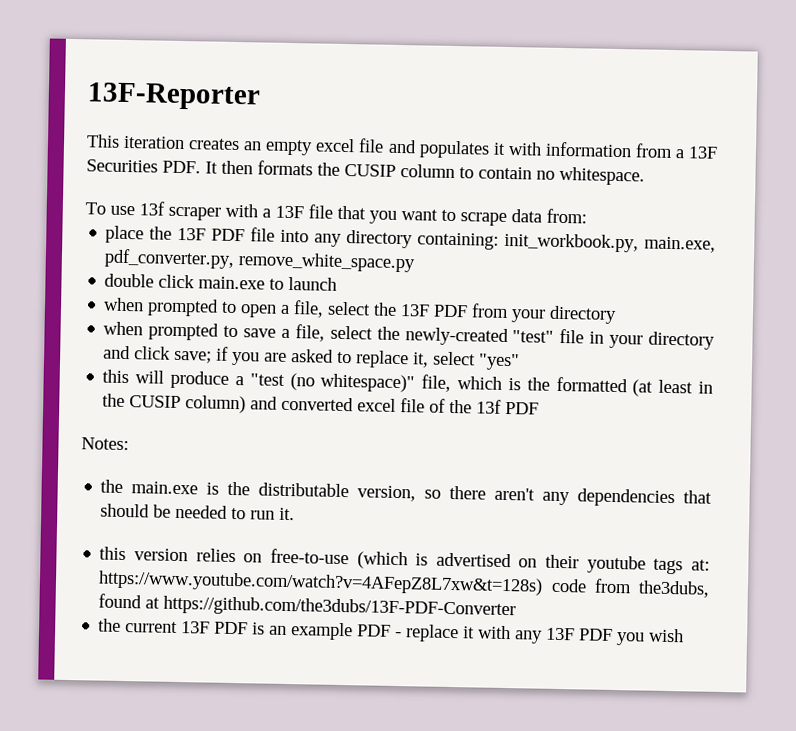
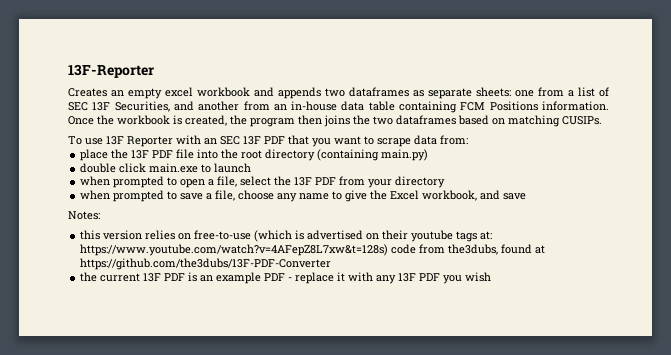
- This iteration creates an empty excel file and populates it with information from a 13F Securities PDF. It then formats the CUSIP column to contain no whitespace.
- To use 13f scraper with a 13F file that you want to scrape data from:
+ Creates an empty excel workbook and appends two dataframes as separate sheets: one from a list of SEC 13F Securities, and another from an in-house data table containing FCM Positions information. Once the workbook is created, the program then joins the two dataframes based on matching CUSIPs.
+ To use 13F Reporter with an SEC 13F PDF that you want to scrape data from:
- place the 13F PDF file into any directory containing: init_workbook.py, main.exe, pdf_converter.py, remove_white_space.py
+ place the 13F PDF file into the root directory (containing main.py)
- when prompted to save a file, select the newly-created "test" file in your directory and click save; if you are asked to replace it, select "yes"
- this will produce a "test (no whitespace)" file, which is the formatted (at least in the CUSIP column) and converted excel file of the 13f PDF
+ when prompted to save a file, choose any name to give the Excel workbook, and save
  Notes:
- the main.exe is the distributable version, so there aren't any dependencies that should be needed to run it.

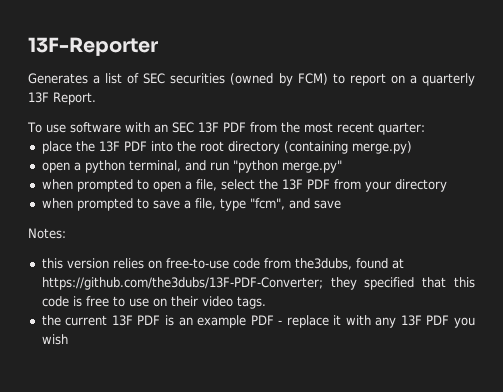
- Creates an empty excel workbook and appends two dataframes as separate sheets: one from a list of SEC 13F Securities, and another from an in-house data table containing FCM Positions information. Once the workbook is created, the program then joins the two dataframes based on matching CUSIPs.
+ Generates a list of SEC securities (owned by FCM) to report on a quarterly 13F Report.
- To use 13F Reporter with an SEC 13F PDF that you want to scrape data from:
+ To use software with an SEC 13F PDF from the most recent quarter:
- place the 13F PDF file into the root directory (containing main.py)
- double click main.exe to launch
+ place the 13F PDF into the root directory (containing merge.py)
+ open a python terminal, and run "python merge.py"
- when prompted to save a file, choose any name to give the Excel workbook, and save
+ when prompted to save a file, type "fcm", and save
- this version relies on free-to-use (which is advertised on their youtube tags at: https://www.youtube.com/watch?v=4AFepZ8L7xw&t=128s) code from the3dubs, found at https://github.com/the3dubs/13F-PDF-Converter
+ this version relies on free-to-use code from the3dubs, found at https://github.com/the3dubs/13F-PDF-Converter; they specified that this code is free to use on their video tags.

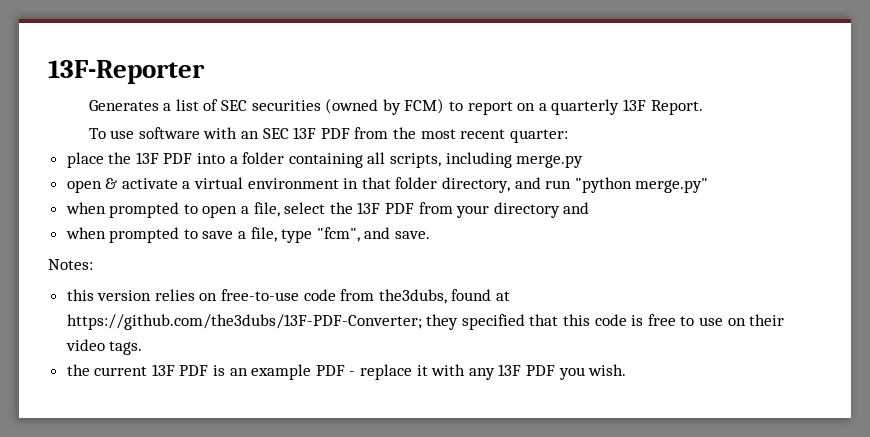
- place the 13F PDF into the root directory (containing merge.py)
- open a python terminal, and run "python merge.py"
+ place the 13F PDF into a folder containing all scripts, including merge.py
+ open & activate a virtual environment in that folder directory, and run "python merge.py"
- when prompted to open a file, select the 13F PDF from your directory
+ when prompted to open a file, select the 13F PDF from your directory and
- when prompted to save a file, type "fcm", and save
+ when prompted to save a file, type "fcm", and save.
- the current 13F PDF is an example PDF - replace it with any 13F PDF you wish
+ the current 13F PDF is an example PDF - replace it with any 13F PDF you wish.

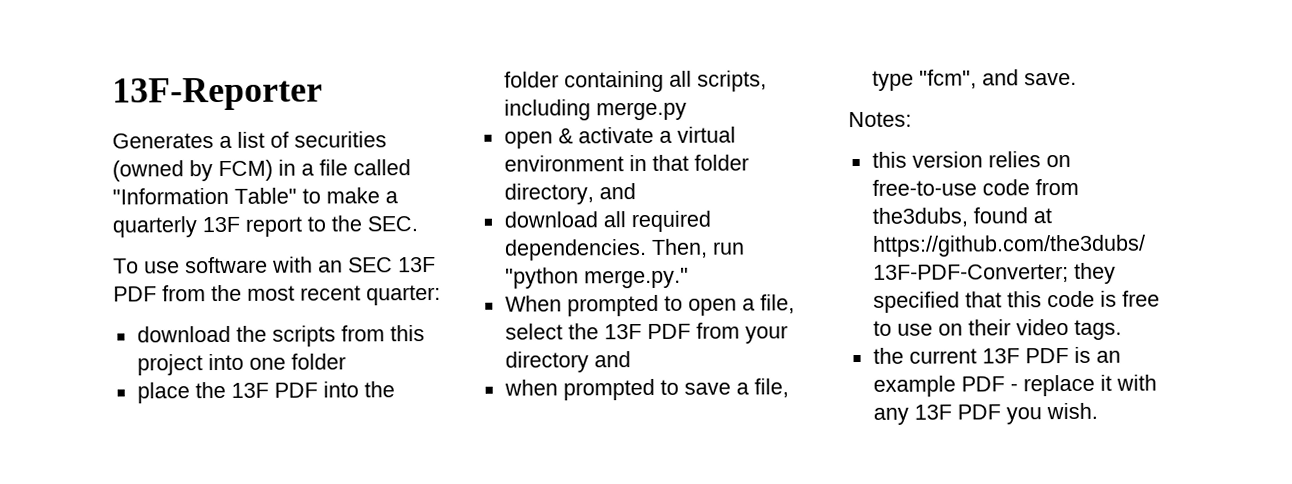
- Generates a list of SEC securities (owned by FCM) to report on a quarterly 13F Report.
+ Generates a list of securities (owned by FCM) in a file called "Information Table" to make a quarterly 13F report to the SEC.
+ download the scripts from this project into one folder
- place the 13F PDF into a folder containing all scripts, including merge.py
+ place the 13F PDF into the folder containing all scripts, including merge.py
- open & activate a virtual environment in that folder directory, and run "python merge.py"
- when prompted to open a file, select the 13F PDF from your directory and
+ open & activate a virtual environment in that folder directory, and
+ download all required dependencies. Then, run "python merge.py."
+ When prompted to open a file, select the 13F PDF from your directory and

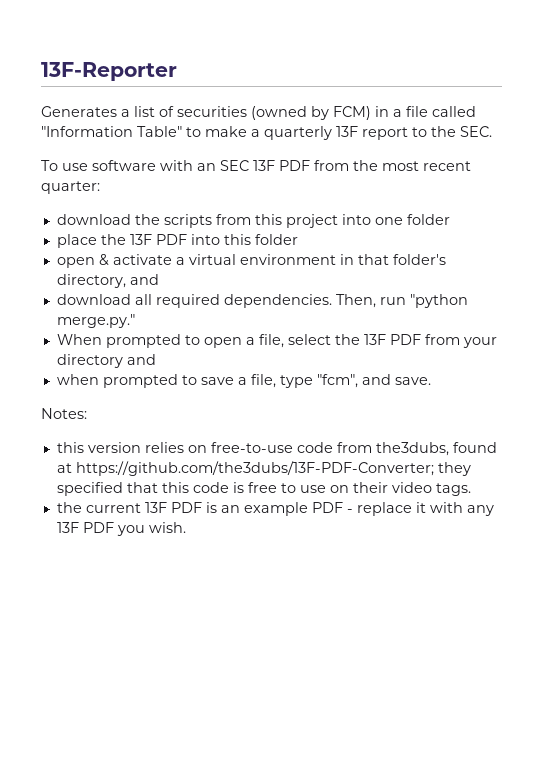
- place the 13F PDF into the folder containing all scripts, including merge.py
+ place the 13F PDF into this folder
- open & activate a virtual environment in that folder directory, and
+ open & activate a virtual environment in that folder's directory, and

